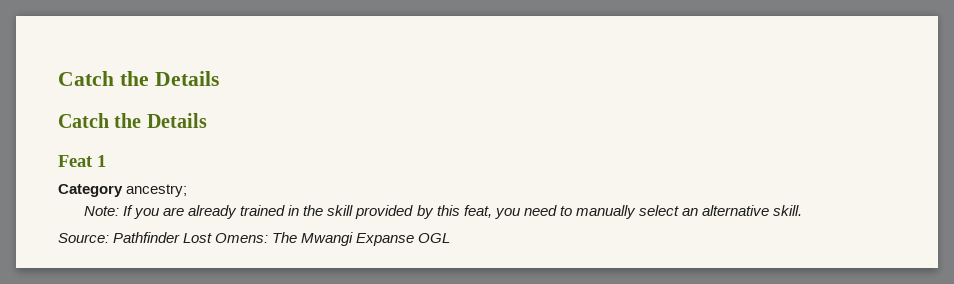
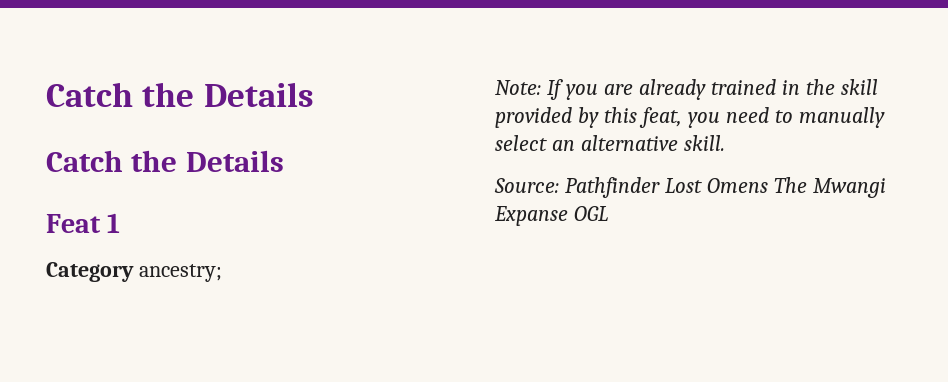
- Source: Pathfinder Lost Omens: The Mwangi Expanse OGL
+ Source: Pathfinder Lost Omens The Mwangi Expanse OGL

